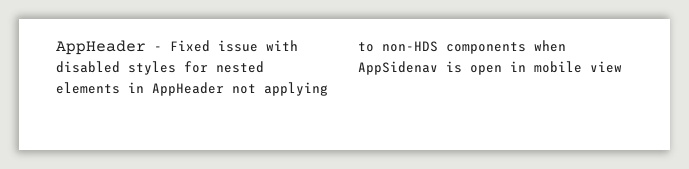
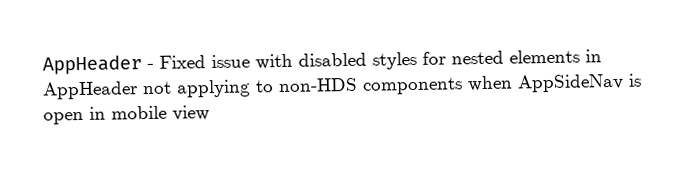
- AppHeader - Fixed issue with disabled styles for nested elements in AppHeader not applying to non-HDS components when AppSidenav is open in mobile view
+ AppHeader - Fixed issue with disabled styles for nested elements in AppHeader not applying to non-HDS components when AppSideNav is open in mobile view

